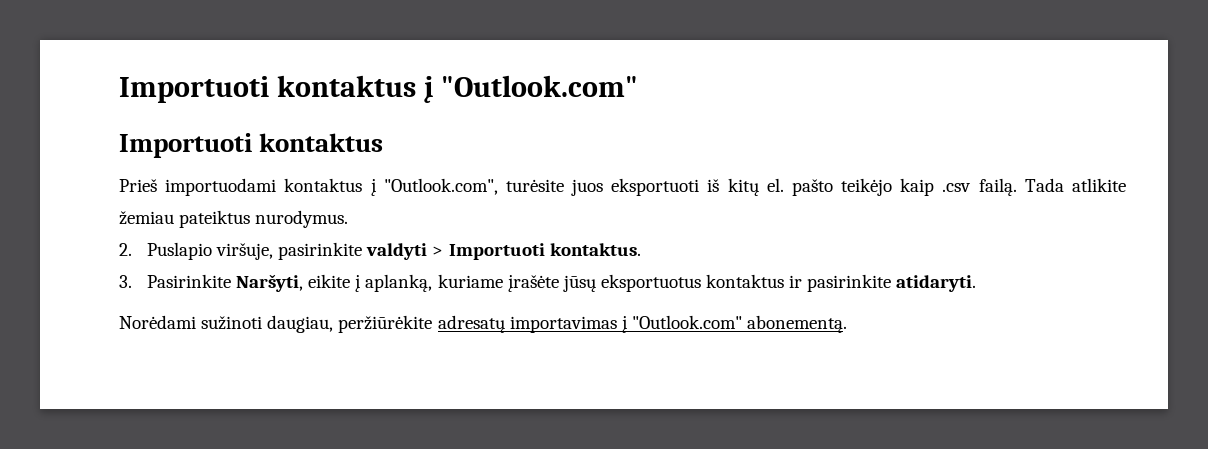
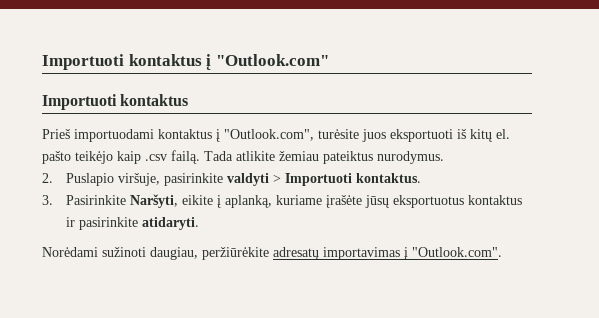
- Norėdami sužinoti daugiau, peržiūrėkite adresatų importavimas į "Outlook.com" abonementą.
+ Norėdami sužinoti daugiau, peržiūrėkite adresatų importavimas į "Outlook.com".

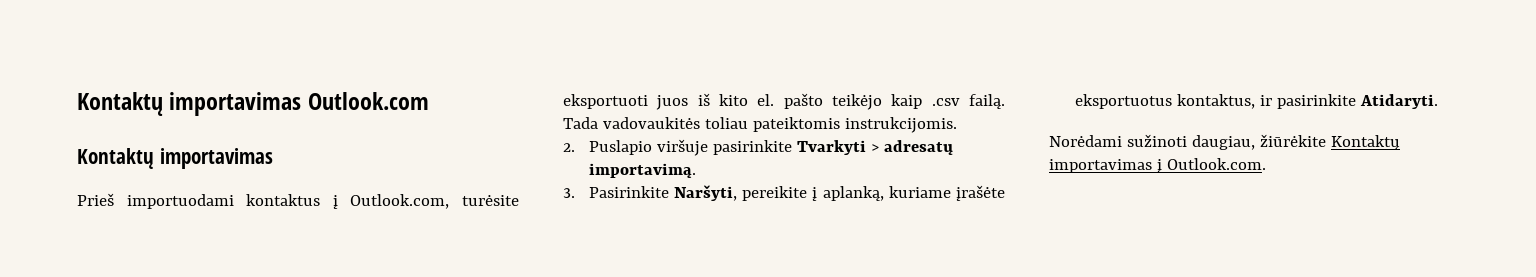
- Importuoti kontaktus į "Outlook.com"
- Importuoti kontaktus
- Prieš importuodami kontaktus į "Outlook.com", turėsite juos eksportuoti iš kitų el. pašto teikėjo kaip .csv failą.
+ Kontaktų importavimas Outlook.com
+ Kontaktų importavimas
+ Prieš importuodami kontaktus į Outlook.com, turėsite eksportuoti juos iš kito el. pašto teikėjo kaip .csv failą.
- Tada atlikite žemiau pateiktus nurodymus.
- 2. Puslapio viršuje, pasirinkite valdyti > Importuoti kontaktus.
+ Tada vadovaukitės toliau pateiktomis instrukcijomis.
+ 2. Puslapio viršuje pasirinkite Tvarkyti > adresatų importavimą.
- 3. Pasirinkite Naršyti, eikite į aplanką, kuriame įrašėte jūsų eksportuotus kontaktus ir pasirinkite atidaryti.
+ 3. Pasirinkite Naršyti, pereikite į aplanką, kuriame įrašėte eksportuotus kontaktus, ir pasirinkite Atidaryti.
- Norėdami sužinoti daugiau, peržiūrėkite adresatų importavimas į "Outlook.com".
+ Norėdami sužinoti daugiau, žiūrėkite Kontaktų importavimas į Outlook.com.

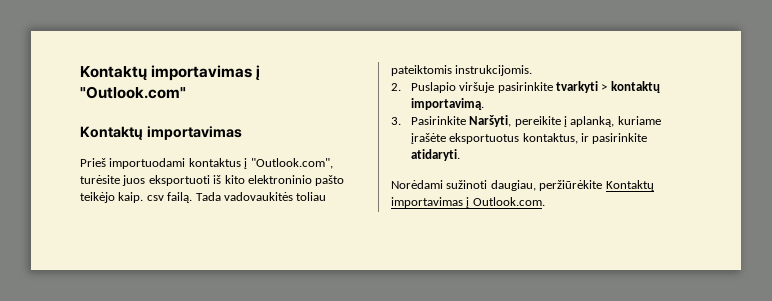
- Kontaktų importavimas Outlook.com
+ Kontaktų importavimas į "Outlook.com"
- Prieš importuodami kontaktus į Outlook.com, turėsite eksportuoti juos iš kito el. pašto teikėjo kaip .csv failą.
+ Prieš importuodami kontaktus į "Outlook.com", turėsite juos eksportuoti iš kito elektroninio pašto teikėjo kaip. csv failą.
- 2. Puslapio viršuje pasirinkite Tvarkyti > adresatų importavimą.
+ 2. Puslapio viršuje pasirinkite tvarkyti > kontaktų importavimą.
- 3. Pasirinkite Naršyti, pereikite į aplanką, kuriame įrašėte eksportuotus kontaktus, ir pasirinkite Atidaryti.
+ 3. Pasirinkite Naršyti, pereikite į aplanką, kuriame įrašėte eksportuotus kontaktus, ir pasirinkite atidaryti.
- Norėdami sužinoti daugiau, žiūrėkite Kontaktų importavimas į Outlook.com.
+ Norėdami sužinoti daugiau, peržiūrėkite Kontaktų importavimas į Outlook.com.

